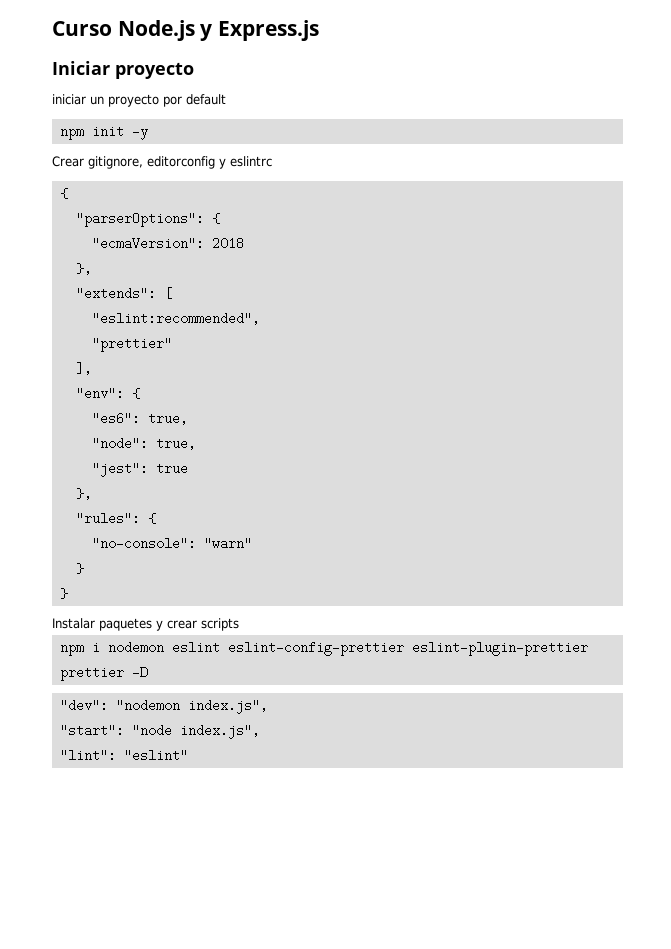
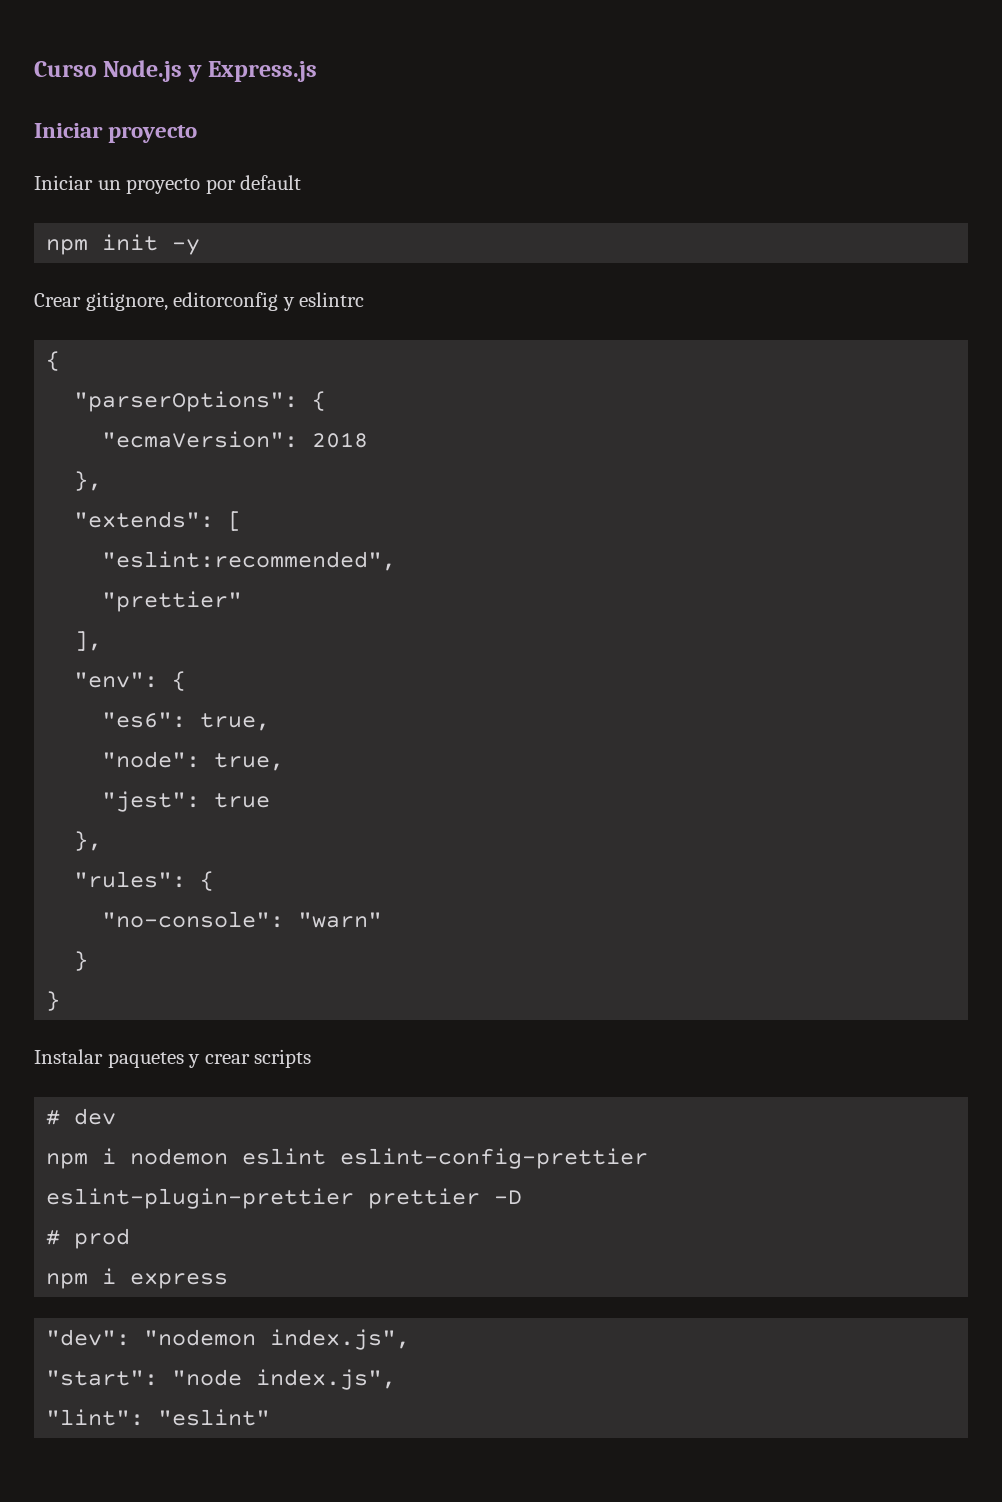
- iniciar un proyecto por default
+ Iniciar un proyecto por default
+ # dev
+ # prod
+ npm i express

